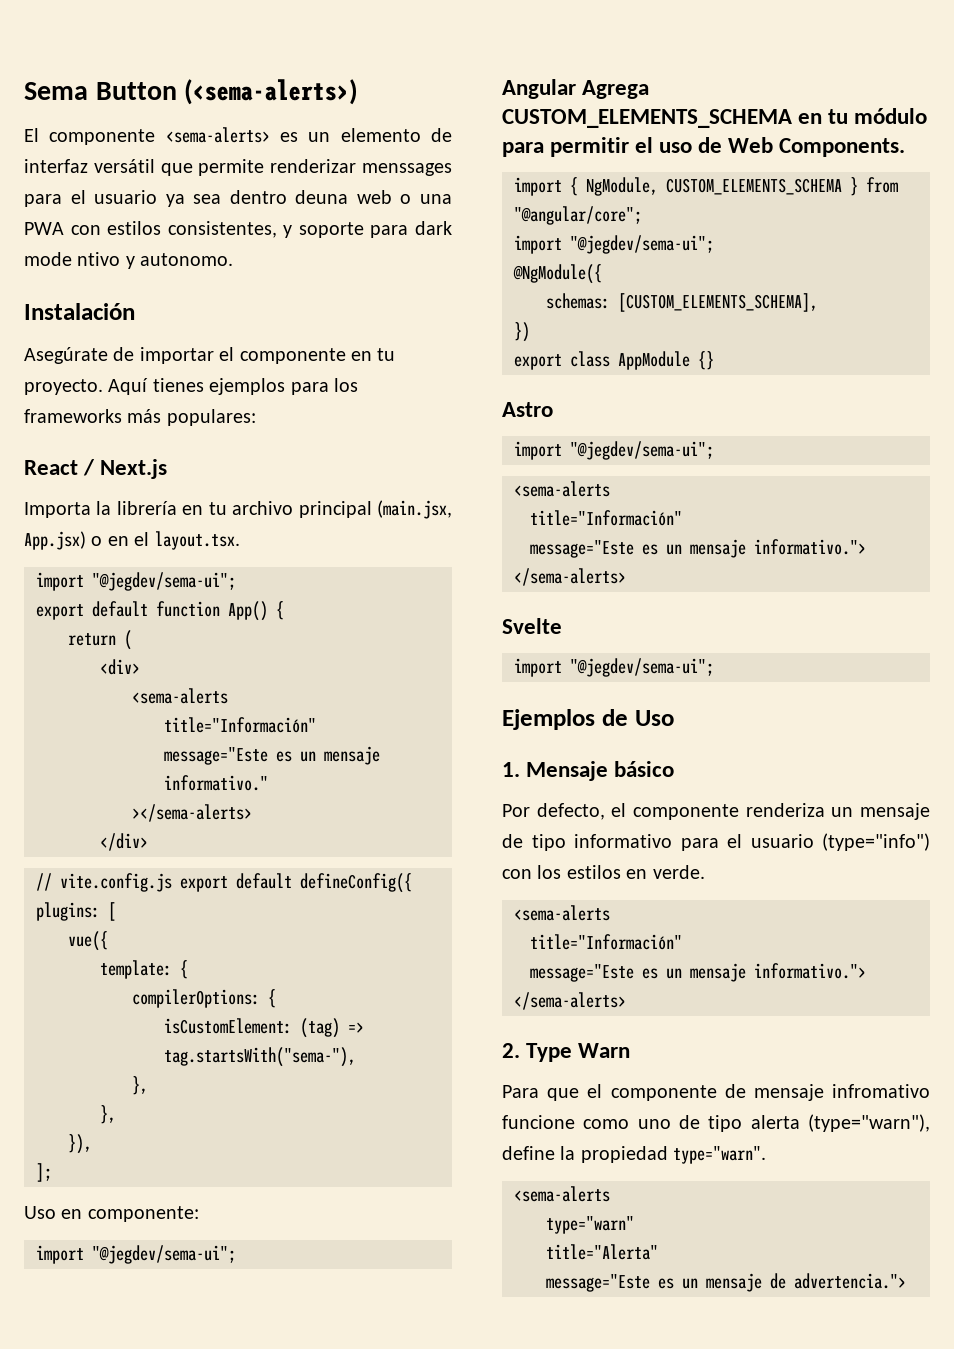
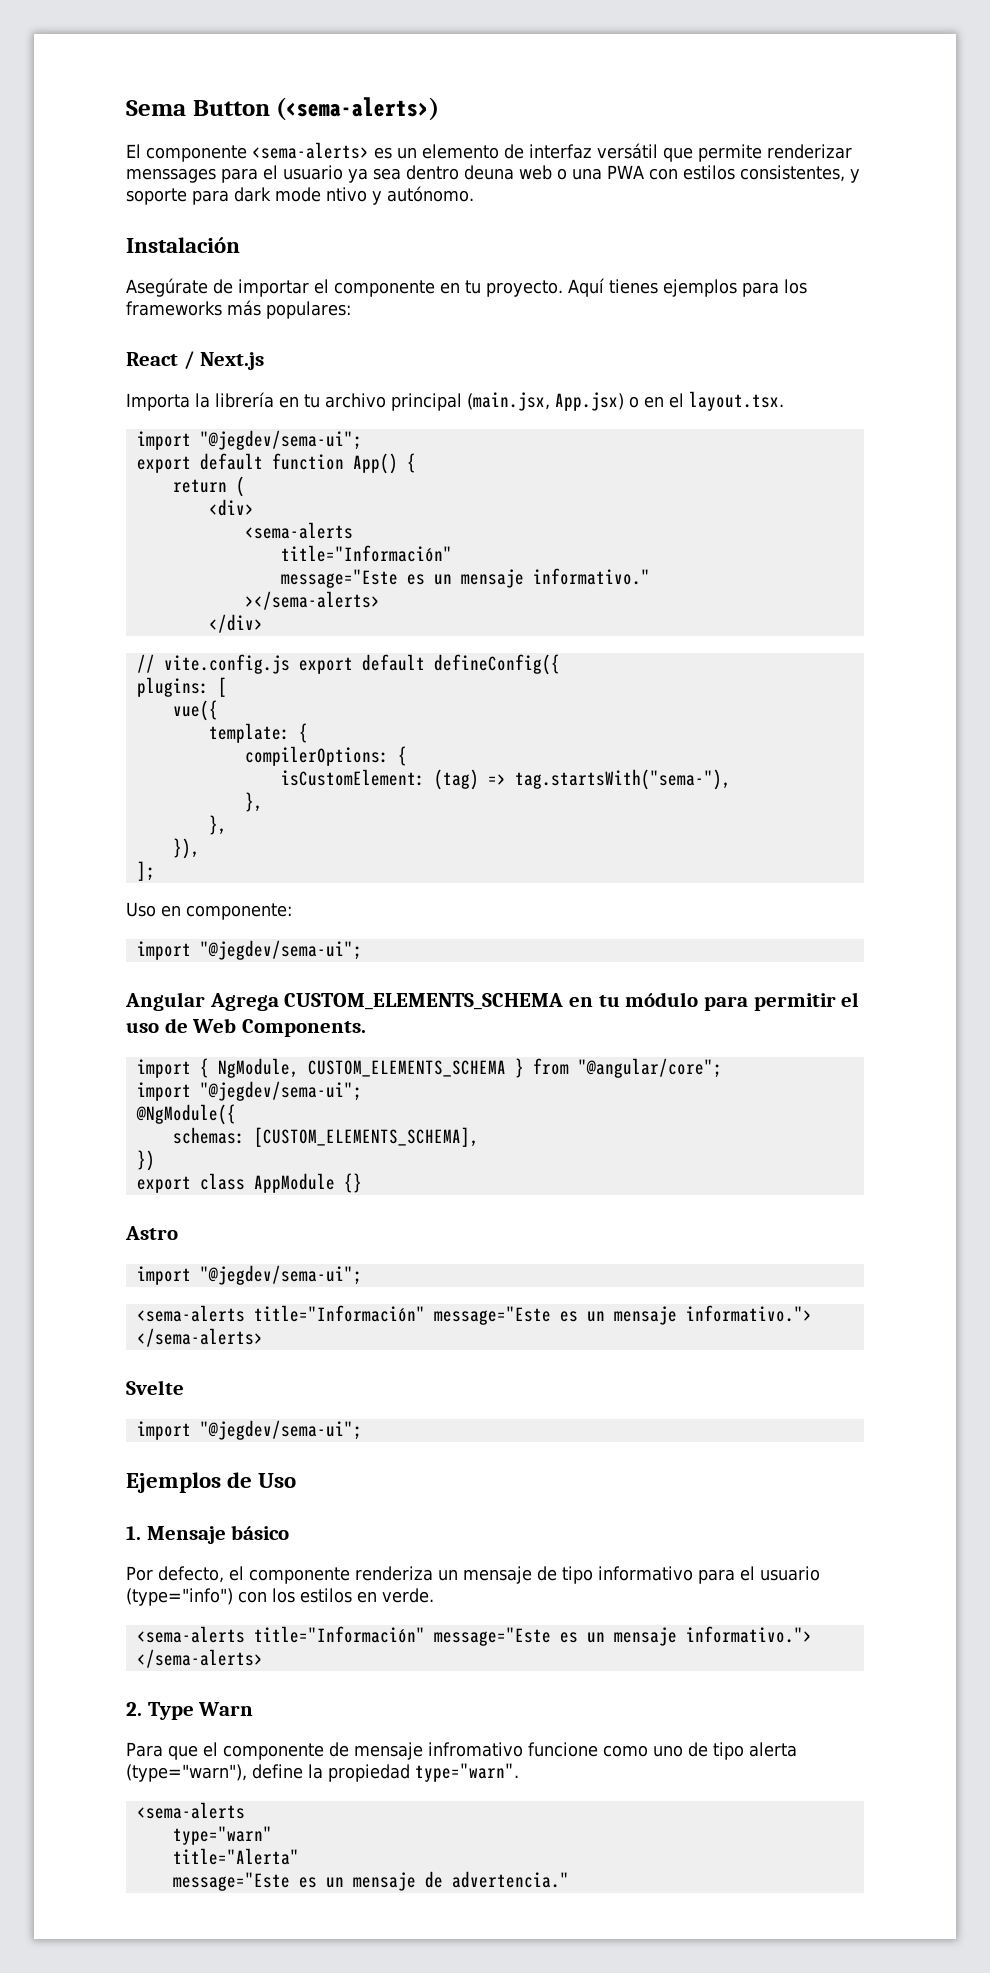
- El componente <sema-alerts> es un elemento de interfaz versátil que permite renderizar menssages para el usuario ya sea dentro deuna web o una PWA con estilos consistentes, y soporte para dark mode ntivo y autonomo.
+ El componente <sema-alerts> es un elemento de interfaz versátil que permite renderizar menssages para el usuario ya sea dentro deuna web o una PWA con estilos consistentes, y soporte para dark mode ntivo y autónomo.
  Astro
  import "@jegdev/sema-ui";
- <sema-alerts
- title="Información"
- message="Este es un mensaje informativo.">
+ <sema-alerts title="Información" message="Este es un mensaje informativo.">
  Por defecto, el componente renderiza un mensaje de tipo informativo para el usuario (type="info") con los estilos en verde.
- <sema-alerts
- title="Información"
- message="Este es un mensaje informativo.">
+ <sema-alerts title="Información" message="Este es un mensaje informativo.">
- message="Este es un mensaje de advertencia.">
+ message="Este es un mensaje de advertencia."

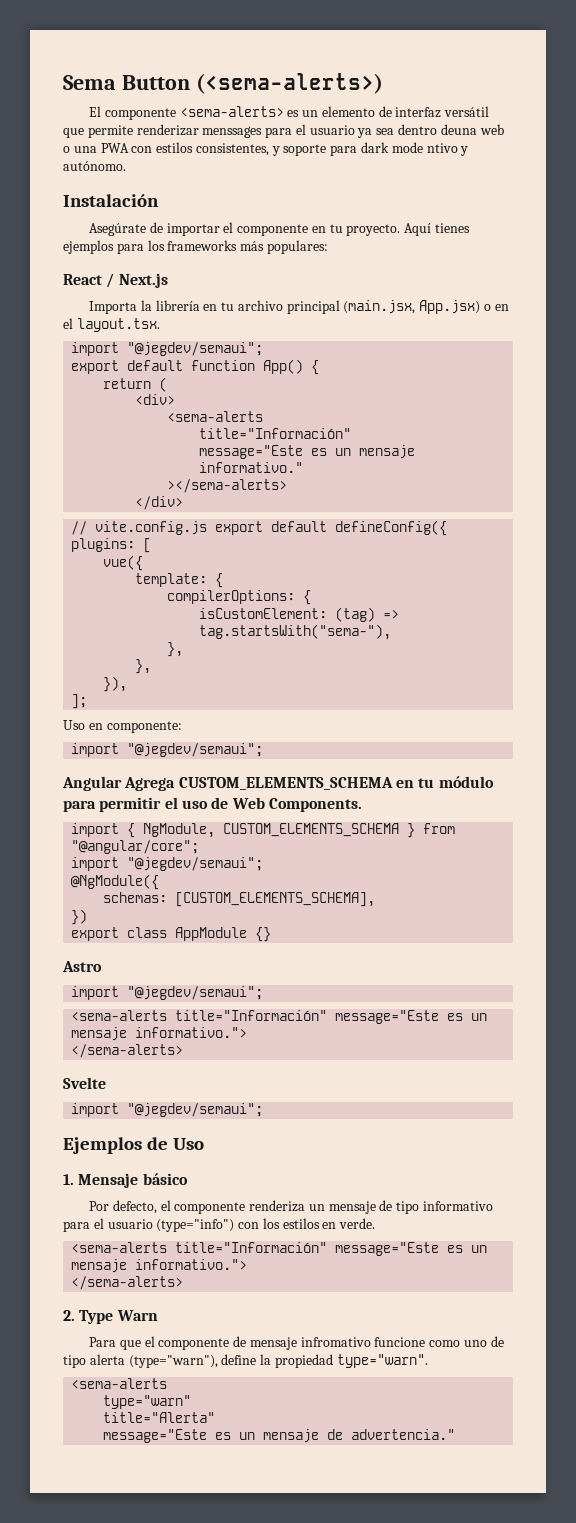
  Importa la librería en tu archivo principal (main.jsx, App.jsx) o en el layout.tsx.
- import "@jegdev/sema-ui";
+ import "@jegdev/semaui";
  Uso en componente:
- import "@jegdev/sema-ui";
+ import "@jegdev/semaui";
  import { NgModule, CUSTOM_ELEMENTS_SCHEMA } from "@angular/core";
- import "@jegdev/sema-ui";
+ import "@jegdev/semaui";
  Astro
- import "@jegdev/sema-ui";
+ import "@jegdev/semaui";
  Svelte
- import "@jegdev/sema-ui";
+ import "@jegdev/semaui";

